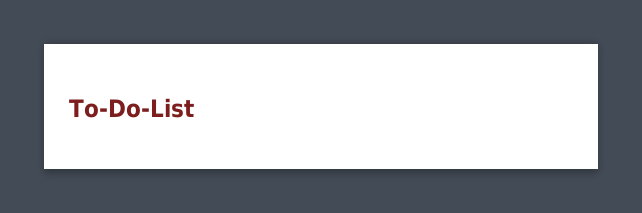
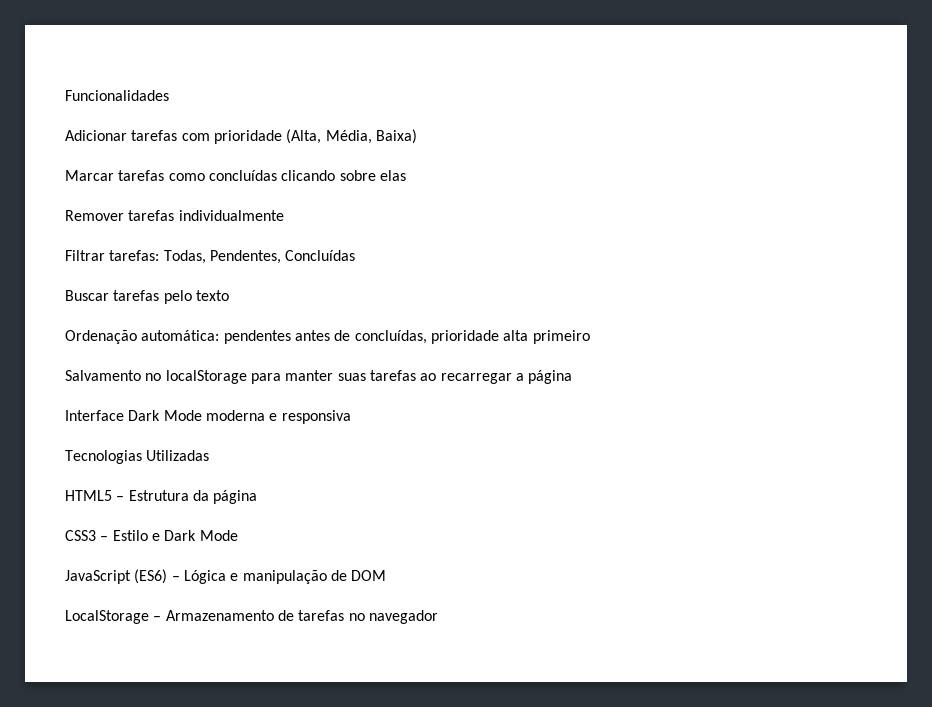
- To-Do-List
+ Funcionalidades
+ Adicionar tarefas com prioridade (Alta, Média, Baixa)
+ Marcar tarefas como concluídas clicando sobre elas
+ Remover tarefas individualmente
+ Filtrar tarefas: Todas, Pendentes, Concluídas
+ Buscar tarefas pelo texto
+ Ordenação automática: pendentes antes de concluídas, prioridade alta primeiro
+ Salvamento no localStorage para manter suas tarefas ao recarregar a página
+ Interface Dark Mode moderna e responsiva
+ Tecnologias Utilizadas
+ HTML5 – Estrutura da página
+ CSS3 – Estilo e Dark Mode
+ JavaScript (ES6) – Lógica e manipulação de DOM
+ LocalStorage – Armazenamento de tarefas no navegador

